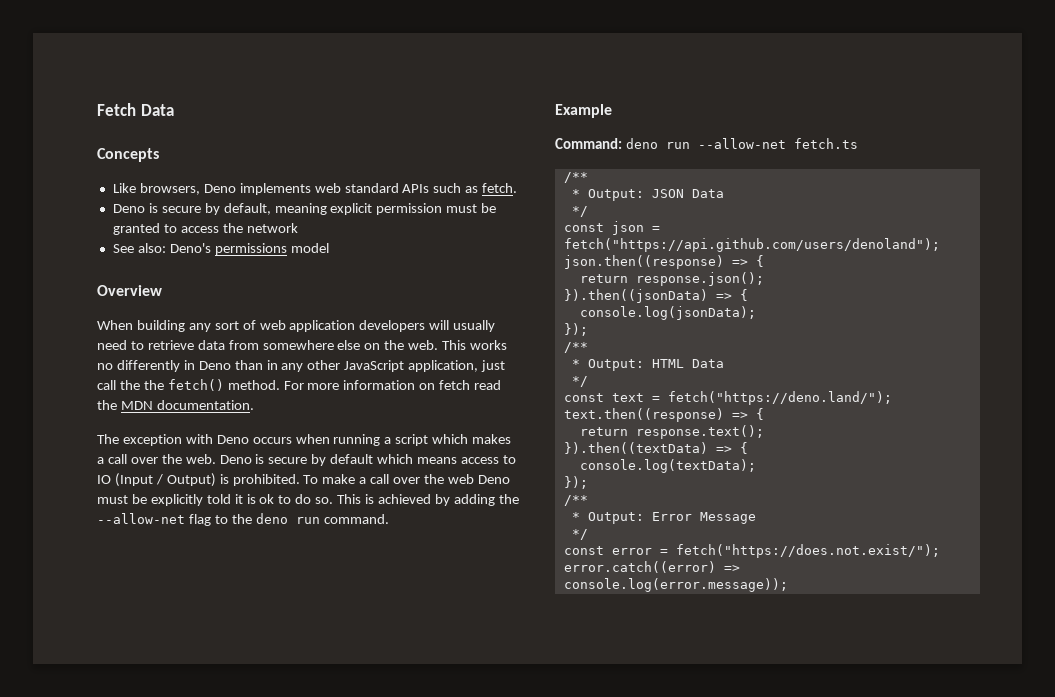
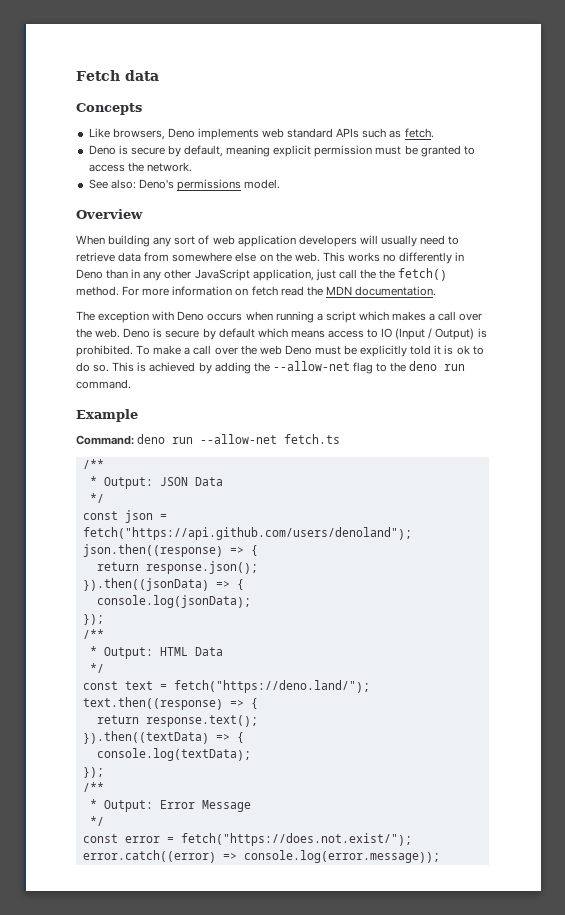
- Fetch Data
+ Fetch data
- Deno is secure by default, meaning explicit permission must be granted to access the network
+ Deno is secure by default, meaning explicit permission must be granted to access the network.
- See also: Deno's permissions model
+ See also: Deno's permissions model.

